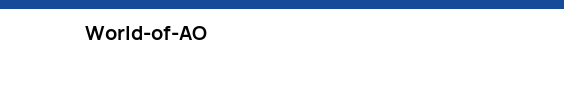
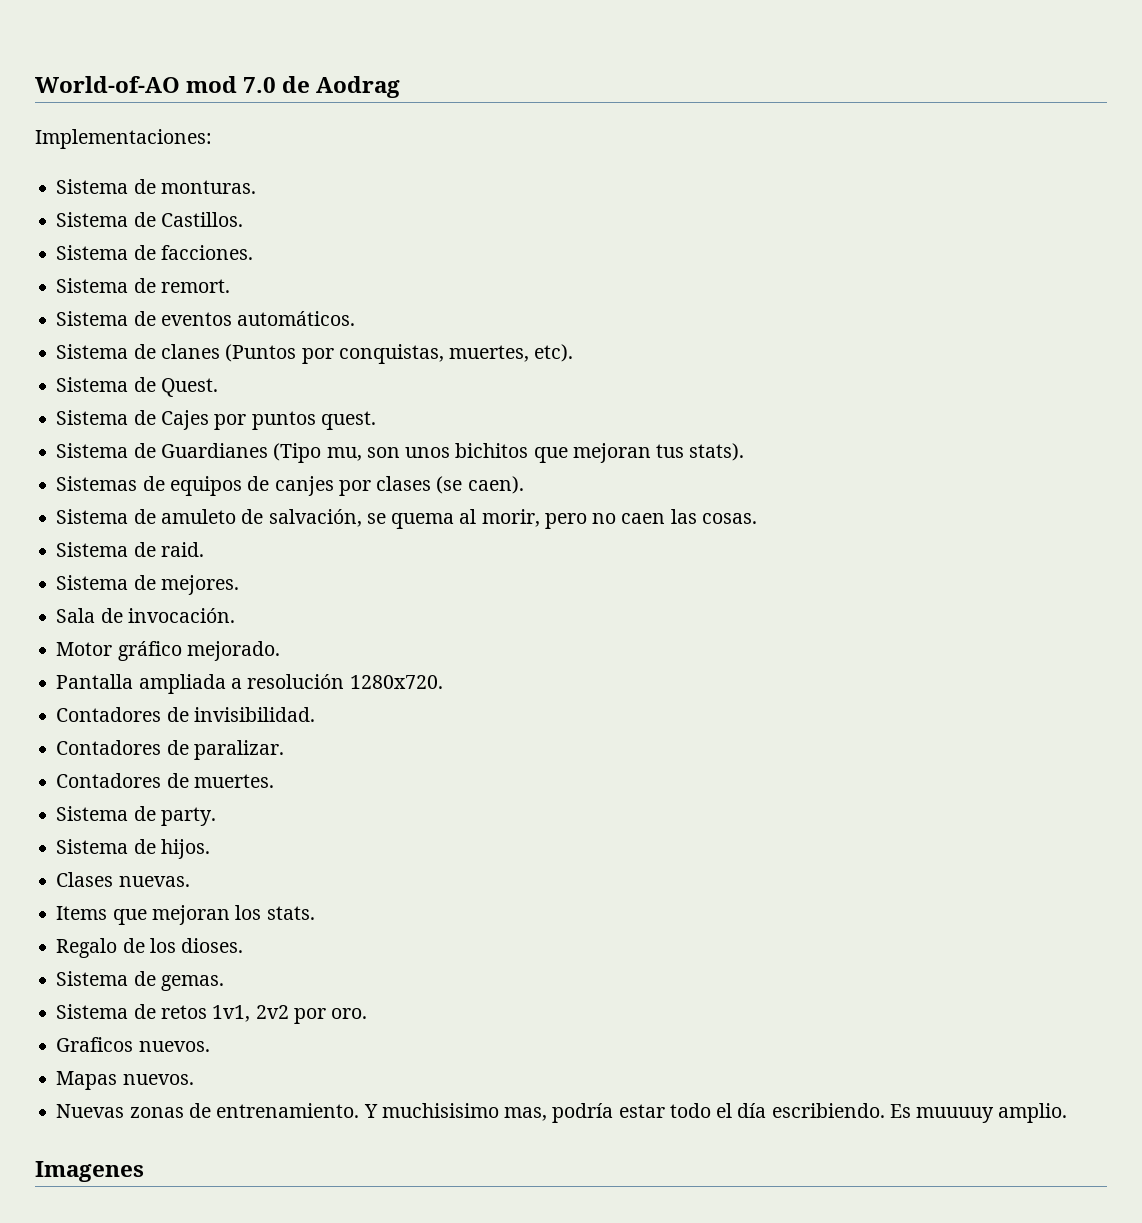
- World-of-AO
+ World-of-AO mod 7.0 de Aodrag
+ Implementaciones:
+ Sistema de monturas.
+ Sistema de Castillos.
+ Sistema de facciones.
+ Sistema de remort.
+ Sistema de eventos automáticos.
+ Sistema de clanes (Puntos por conquistas, muertes, etc).
+ Sistema de Quest.
+ Sistema de Cajes por puntos quest.
+ Sistema de Guardianes (Tipo mu, son unos bichitos que mejoran tus stats).
+ Sistemas de equipos de canjes por clases (se caen).
+ Sistema de amuleto de salvación, se quema al morir, pero no caen las cosas.
+ Sistema de raid.
+ Sistema de mejores.
+ Sala de invocación.
+ Motor gráfico mejorado.
+ Pantalla ampliada a resolución 1280x720.
+ Contadores de invisibilidad.
+ Contadores de paralizar.
+ Contadores de muertes.
+ Sistema de party.
+ Sistema de hijos.
+ Clases nuevas.
+ Items que mejoran los stats.
+ Regalo de los dioses.
+ Sistema de gemas.
+ Sistema de retos 1v1, 2v2 por oro.
+ Graficos nuevos.
+ Mapas nuevos.
+ Nuevas zonas de entrenamiento. Y muchisisimo mas, podría estar todo el día escribiendo. Es muuuuy amplio.
+ Imagenes

